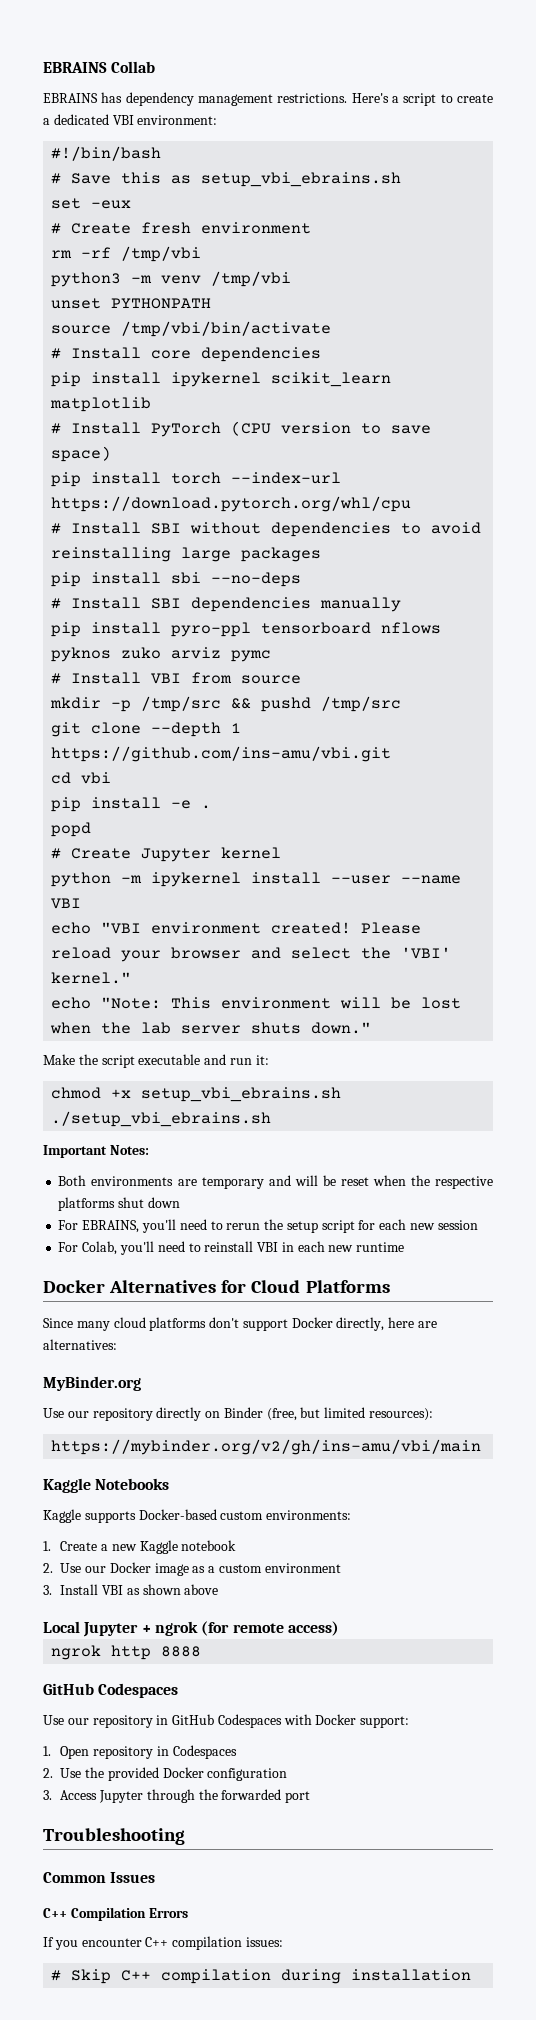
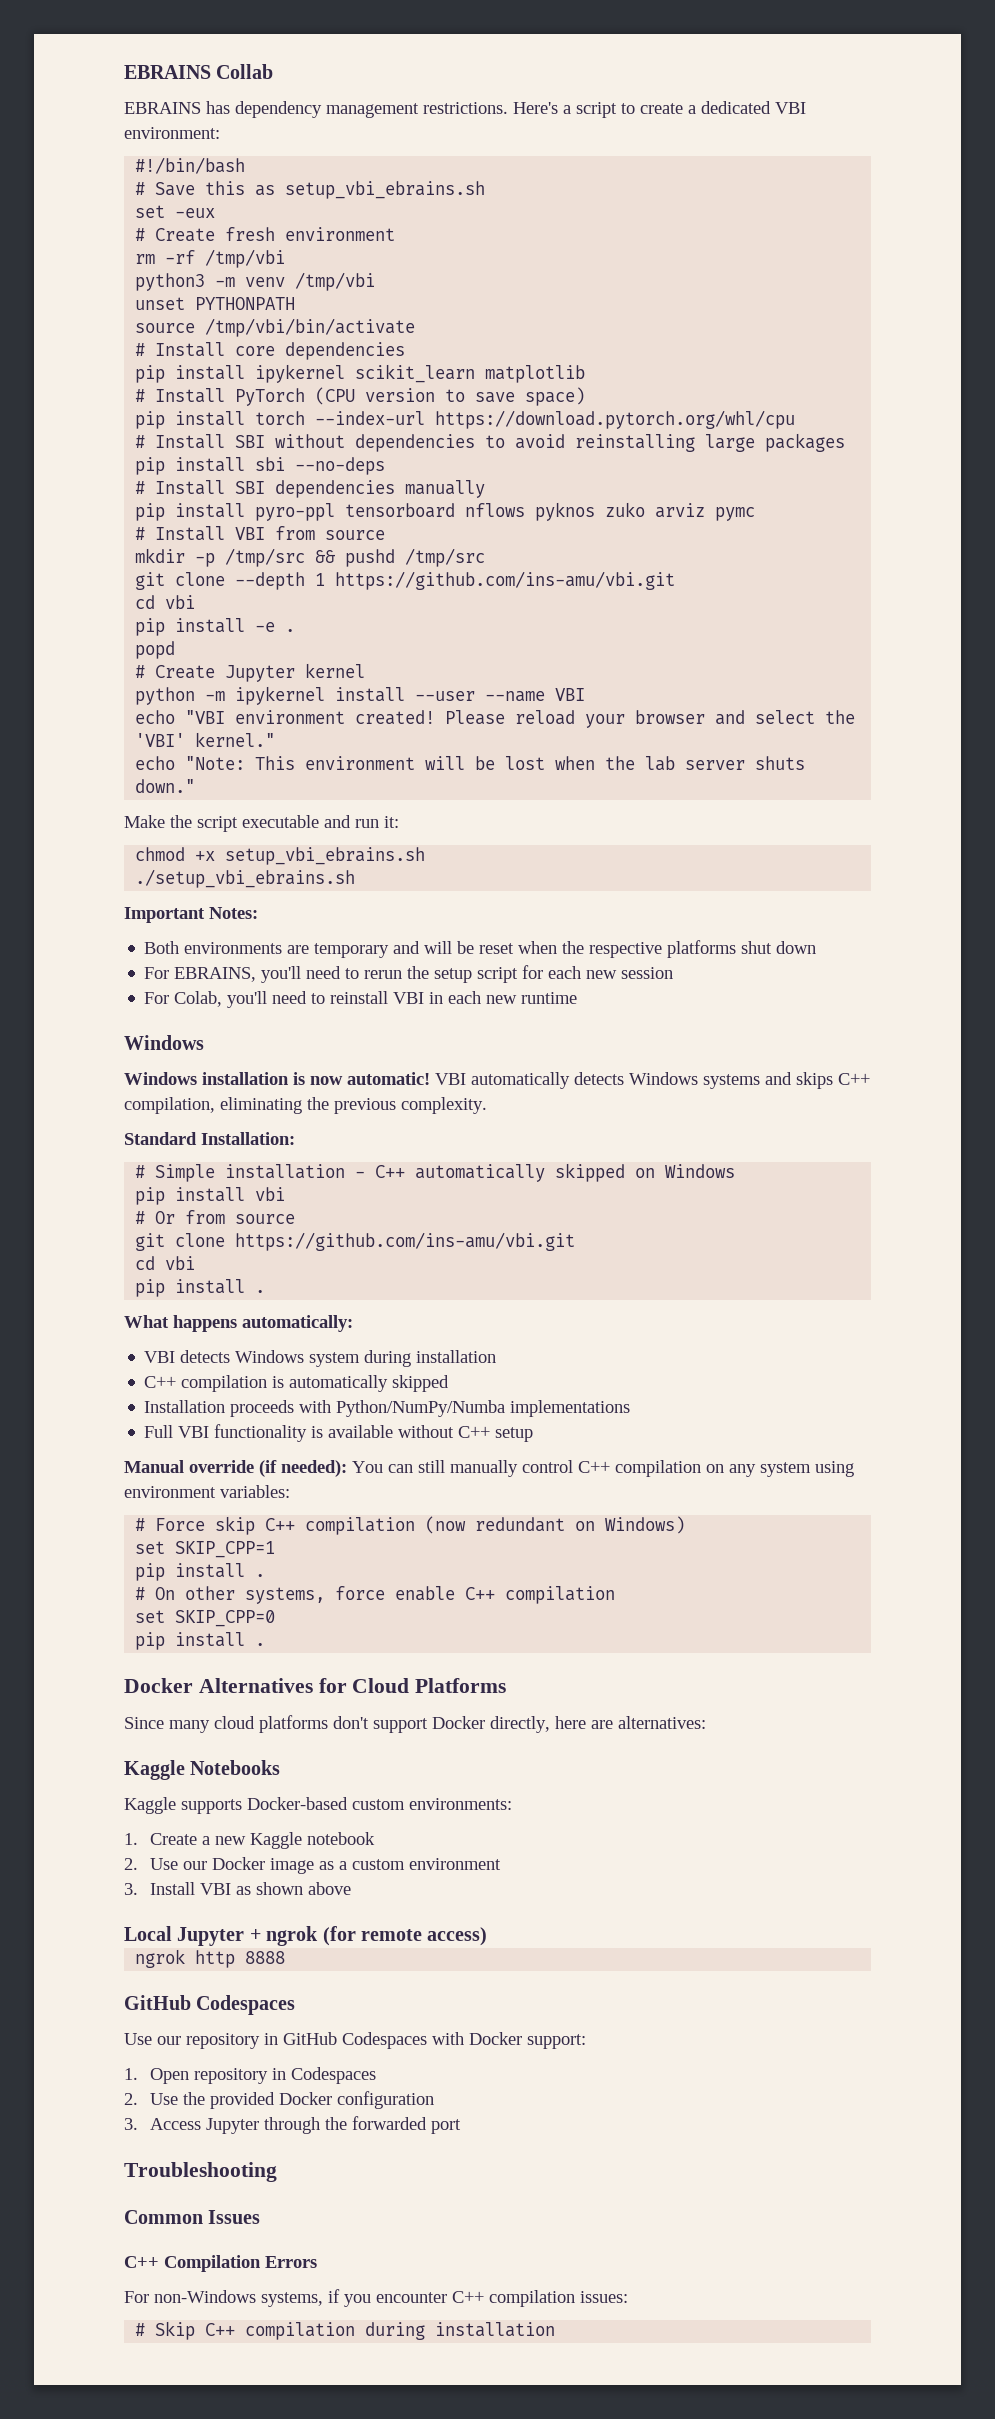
  For Colab, you'll need to reinstall VBI in each new runtime
+ Windows
+ Windows installation is now automatic! VBI automatically detects Windows systems and skips C++ compilation, eliminating the previous complexity.
+ Standard Installation:
+ # Simple installation - C++ automatically skipped on Windows
+ pip install vbi
+ # Or from source
+ git clone https://github.com/ins-amu/vbi.git
+ cd vbi
+ pip install .
+ What happens automatically:
+ VBI detects Windows system during installation
+ C++ compilation is automatically skipped
+ Installation proceeds with Python/NumPy/Numba implementations
+ Full VBI functionality is available without C++ setup
+ Manual override (if needed): You can still manually control C++ compilation on any system using environment variables:
+ # Force skip C++ compilation (now redundant on Windows)
+ set SKIP_CPP=1
+ pip install .
+ # On other systems, force enable C++ compilation
+ set SKIP_CPP=0
+ pip install .
- MyBinder.org
- Use our repository directly on Binder (free, but limited resources):
- https://mybinder.org/v2/gh/ins-amu/vbi/main
- If you encounter C++ compilation issues:
+ For non-Windows systems, if you encounter C++ compilation issues:

